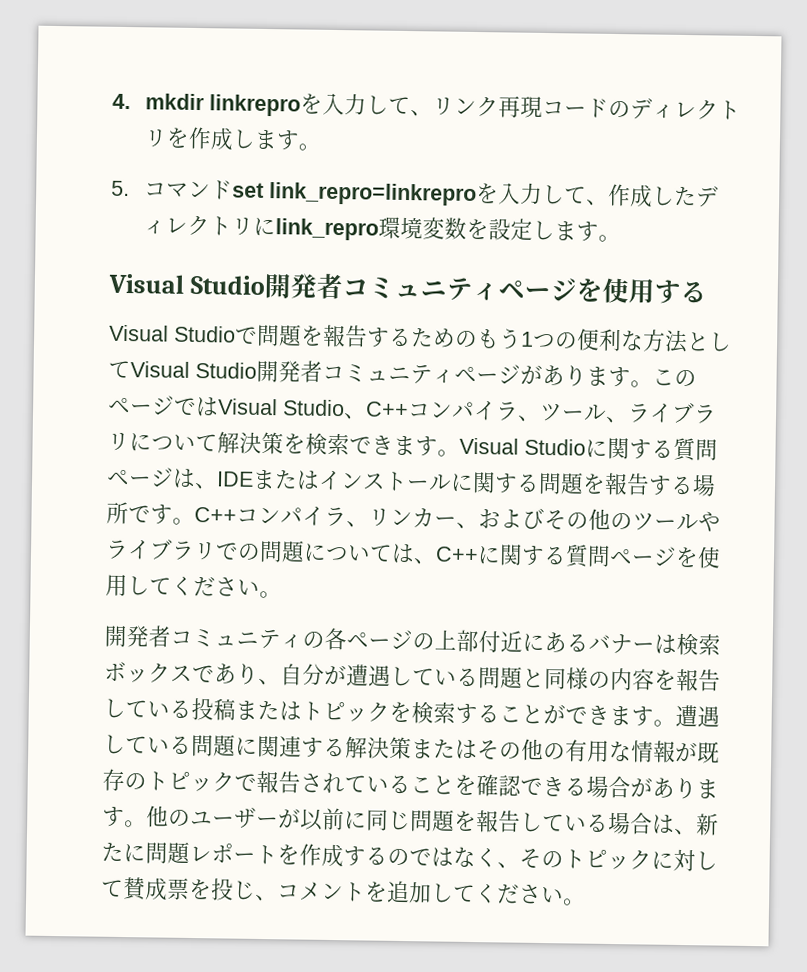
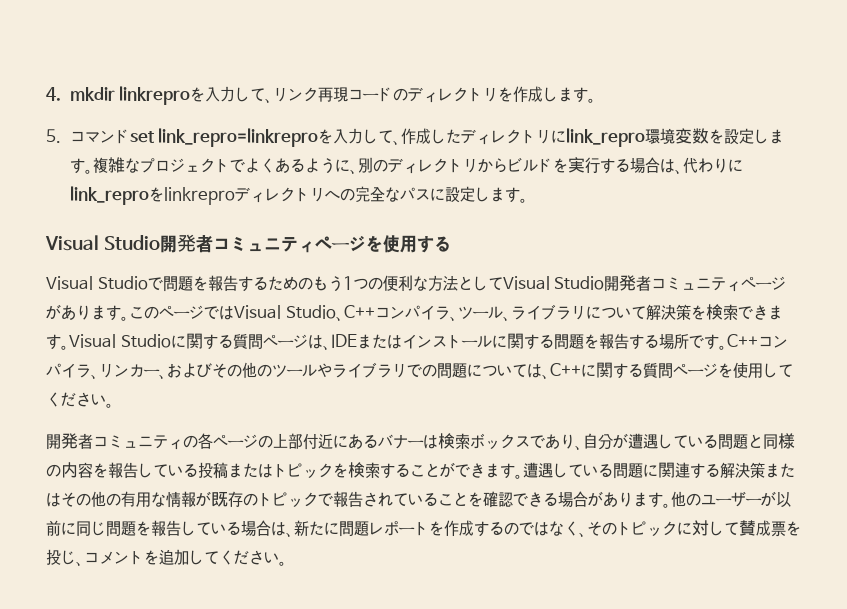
+ 複雑なプロジェクトでよくあるように、別のディレクトリからビルドを実行する場合は、代わりにlink_reproをlinkreproディレクトリへの完全なパスに設定します。

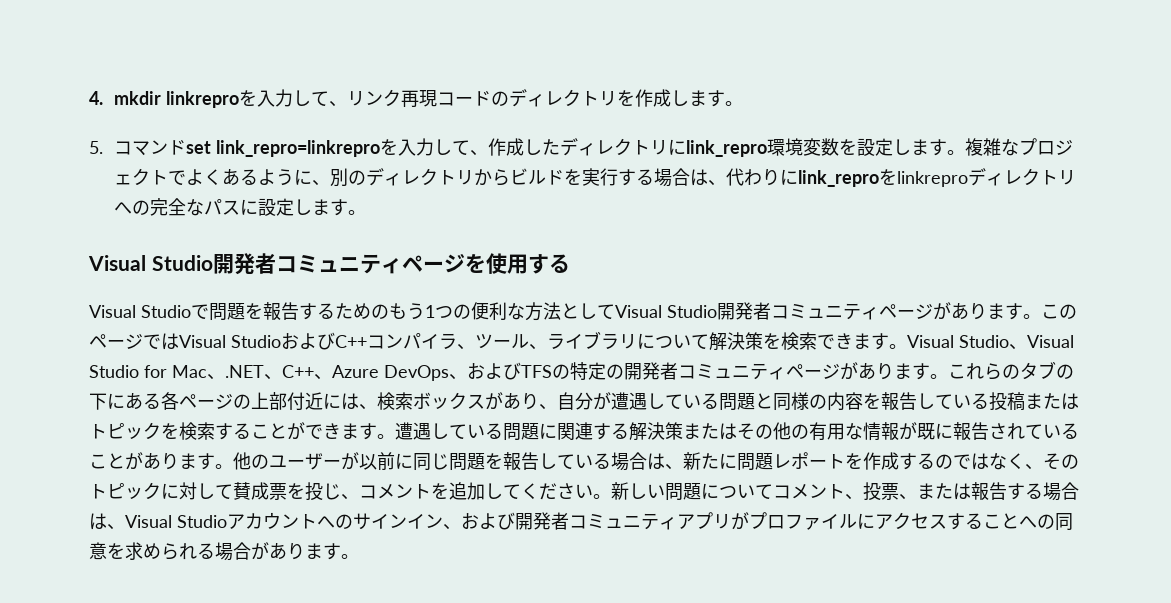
- このページではVisual Studio、C++コンパイラ、ツール、ライブラリについて解決策を検索できます。
+ このページではVisual StudioおよびC++コンパイラ、ツール、ライブラリについて解決策を検索できます。
- Visual Studioに関する質問ページは、IDEまたはインストールに関する問題を報告する場所です。C++コンパイラ、リンカー、およびその他のツールやライブラリでの問題については、C++に関する質問ページを使用してください。
- 開発者コミュニティの各ページの上部付近にあるバナーは検索ボックスであり、自分が遭遇している問題と同様の内容を報告している投稿またはトピックを検索することができます。
+ Visual Studio、Visual Studio for Mac、.NET、C++、Azure DevOps、およびTFSの特定の開発者コミュニティページがあります。これらのタブの下にある各ページの上部付近には、検索ボックスがあり、自分が遭遇している問題と同様の内容を報告している投稿またはトピックを検索することができます。
- 遭遇している問題に関連する解決策またはその他の有用な情報が既存のトピックで報告されていることを確認できる場合があります。
+ 遭遇している問題に関連する解決策またはその他の有用な情報が既に報告されていることがあります。
+ 新しい問題についてコメント、投票、または報告する場合は、Visual Studioアカウントへのサインイン、および開発者コミュニティアプリがプロファイルにアクセスすることへの同意を求められる場合があります。

